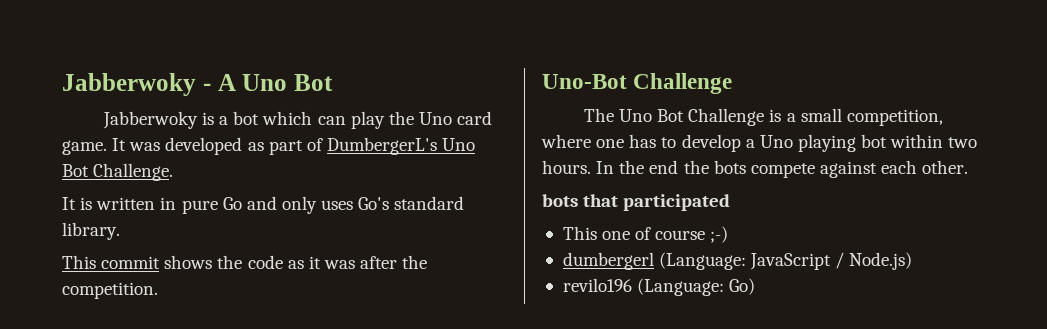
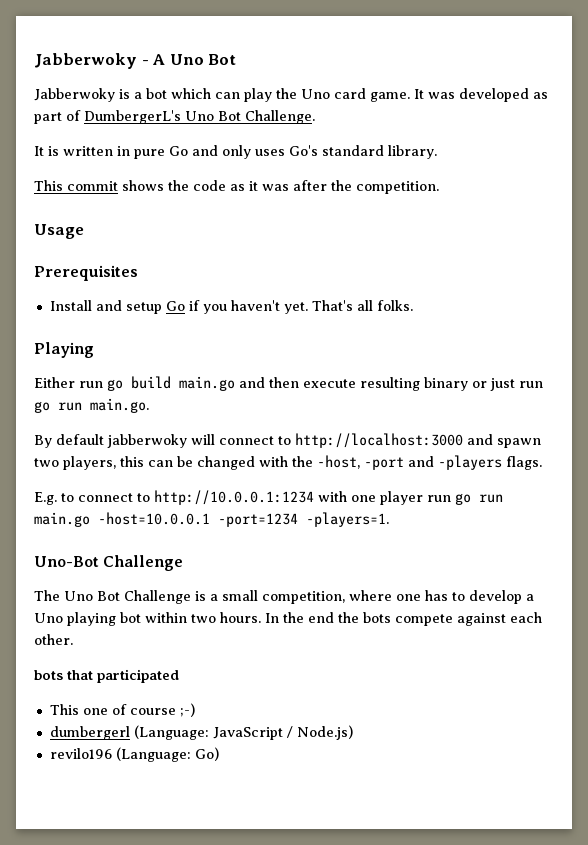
+ Usage
+ Prerequisites
+ Install and setup Go if you haven't yet. That's all folks.
+ Playing
+ Either run go build main.go and then execute resulting binary or just run go run main.go.
+ By default jabberwoky will connect to http://localhost:3000 and spawn two players, this can be changed with the -host, -port and -players flags.
+ E.g. to connect to http://10.0.0.1:1234 with one player run go run main.go -host=10.0.0.1 -port=1234 -players=1.

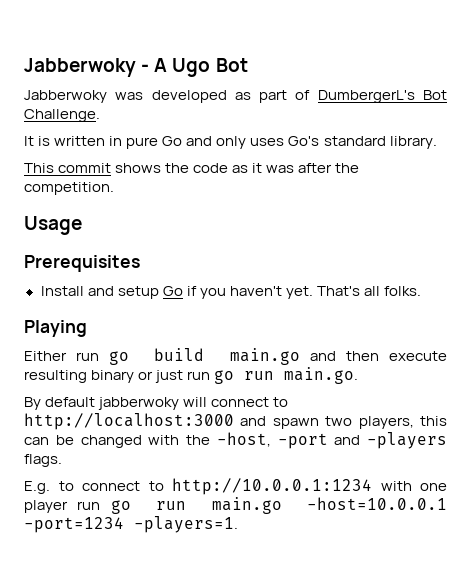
- Jabberwoky - A Uno Bot
+ Jabberwoky - A Ugo Bot
- Jabberwoky is a bot which can play the Uno card game. It was developed as part of DumbergerL's Uno Bot Challenge.
+ Jabberwoky was developed as part of DumbergerL's Bot Challenge.
- Uno-Bot Challenge
- The Uno Bot Challenge is a small competition, where one has to develop a Uno playing bot within two hours. In the end the bots compete against each other.
- bots that participated
- This one of course ;-)
- dumbergerl (Language: JavaScript / Node.js)
- revilo196 (Language: Go)

